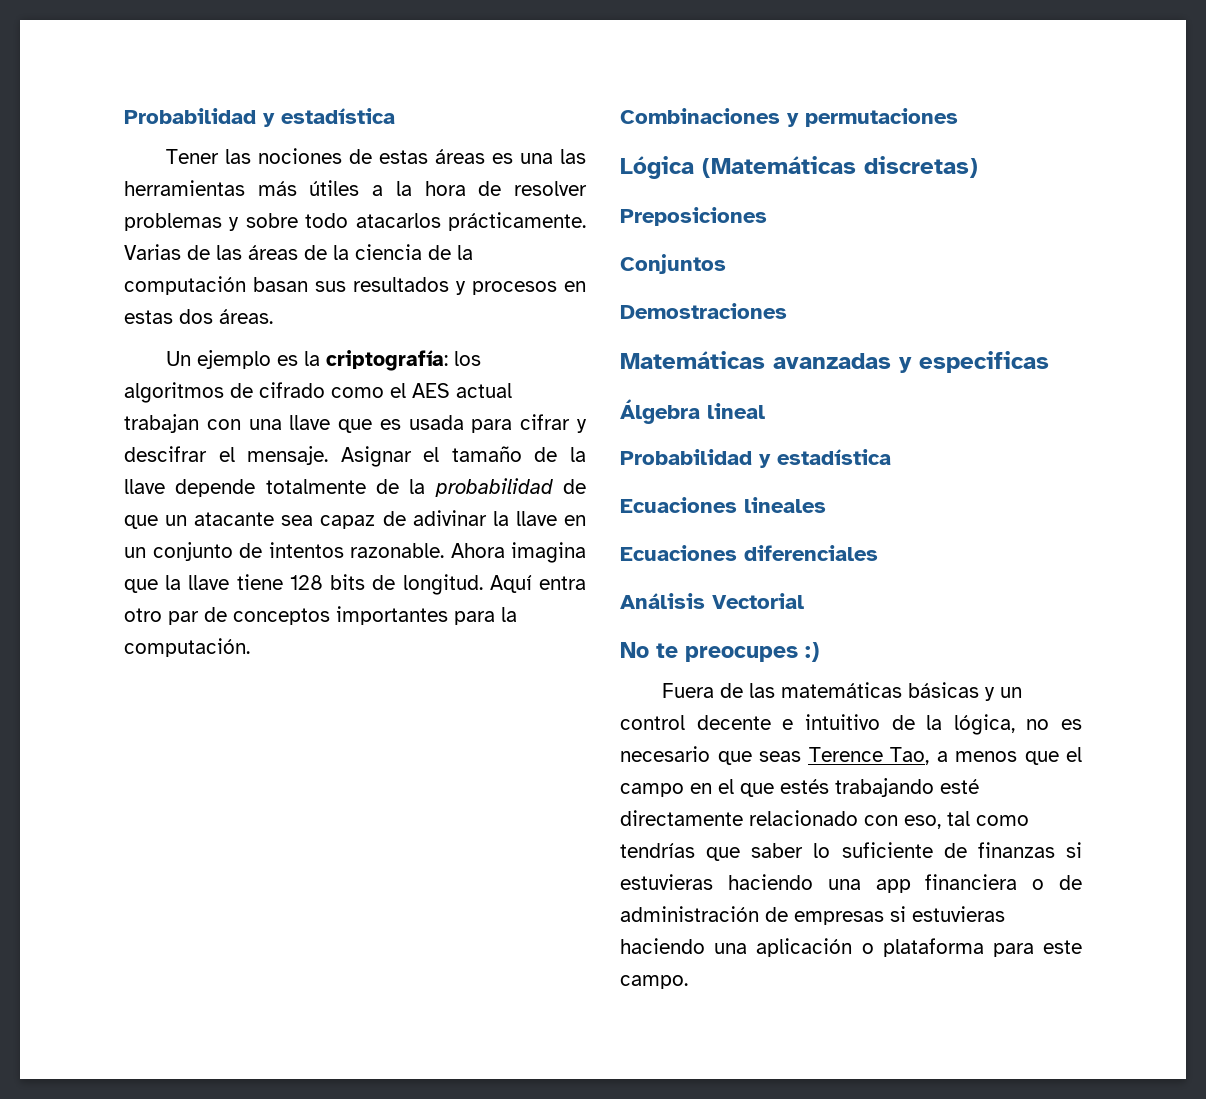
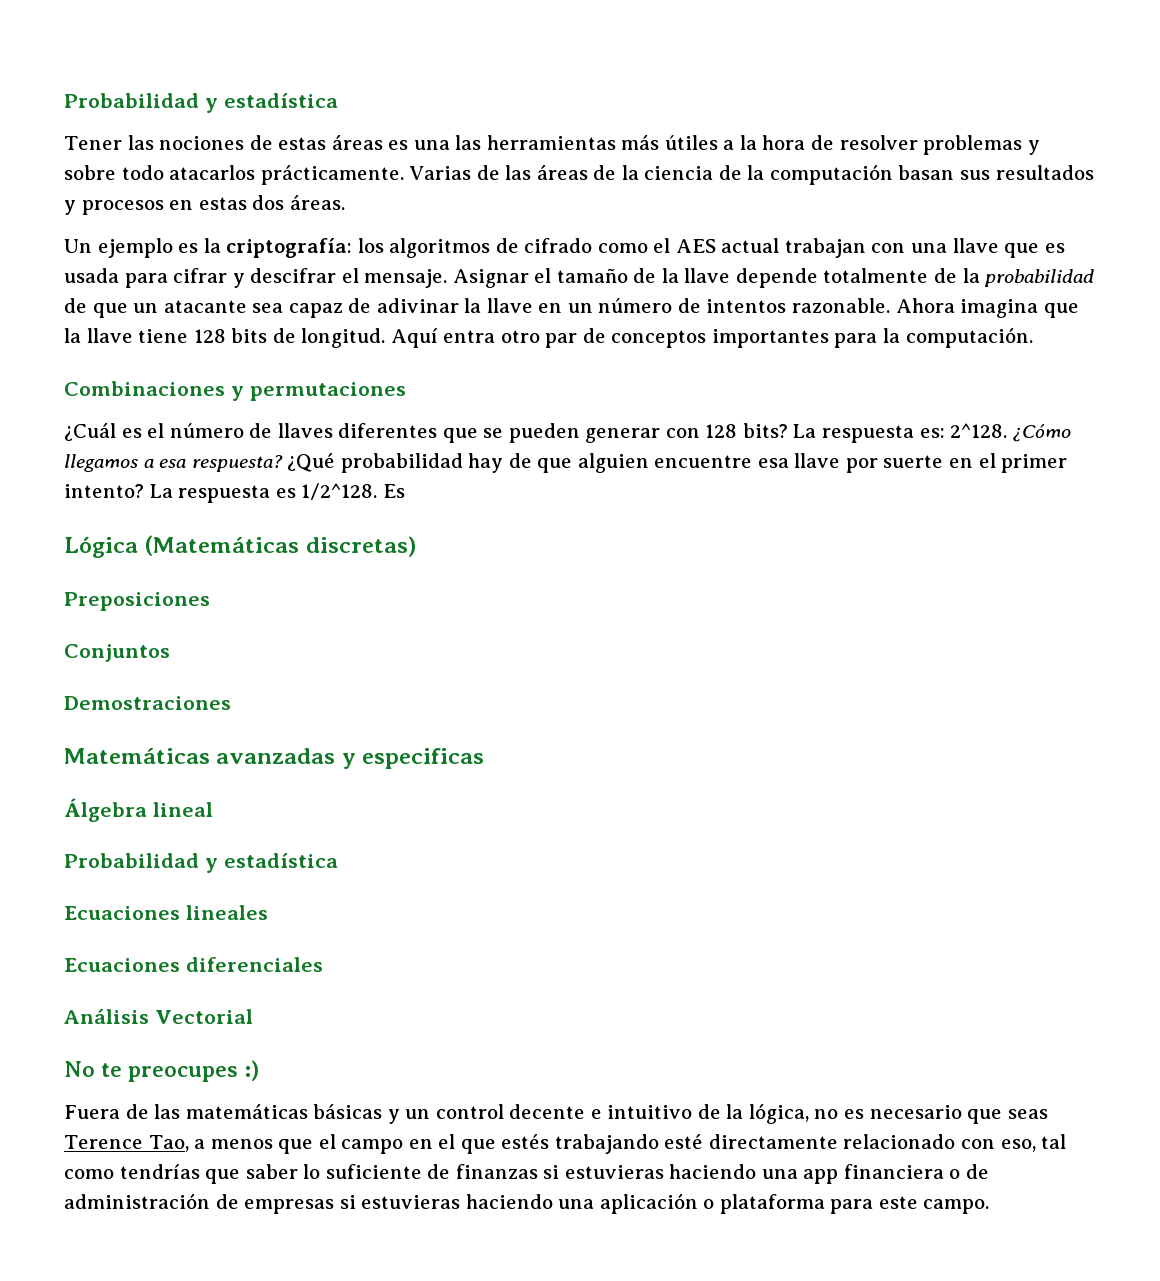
- Asignar el tamaño de la llave depende totalmente de la probabilidad de que un atacante sea capaz de adivinar la llave en un conjunto de intentos razonable.
+ Asignar el tamaño de la llave depende totalmente de la probabilidad de que un atacante sea capaz de adivinar la llave en un número de intentos razonable.
+ ¿Cuál es el número de llaves diferentes que se pueden generar con 128 bits? La respuesta es: 2^128. ¿Cómo llegamos a esa respuesta? ¿Qué probabilidad hay de que alguien encuentre esa llave por suerte en el primer intento? La respuesta es 1/2^128. Es

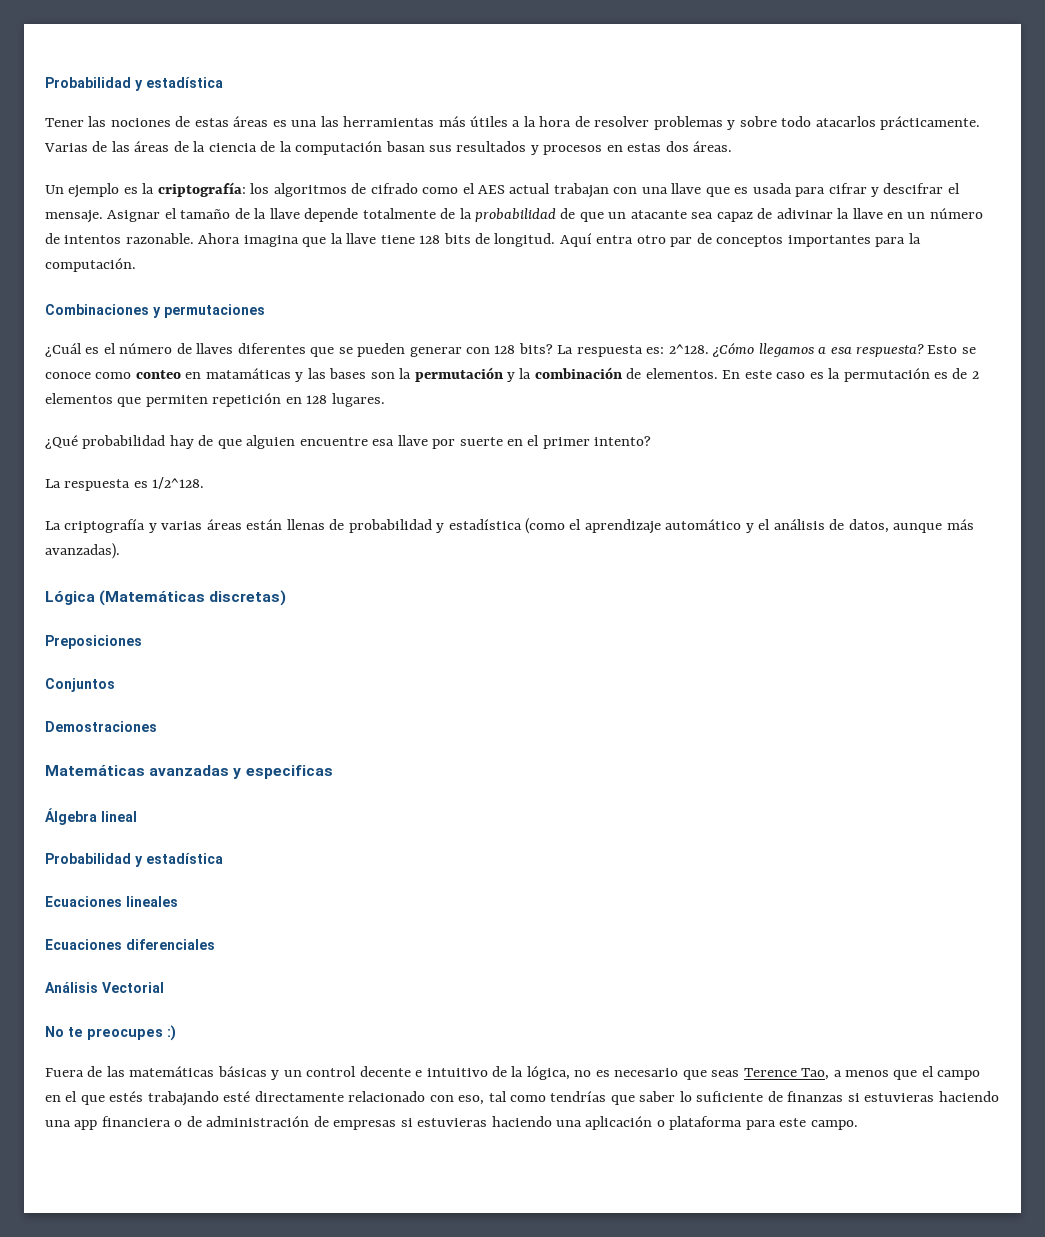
- ¿Cómo llegamos a esa respuesta? ¿Qué probabilidad hay de que alguien encuentre esa llave por suerte en el primer intento? La respuesta es 1/2^128. Es
+ ¿Cómo llegamos a esa respuesta? Esto se conoce como conteo en matamáticas y las bases son la permutación y la combinación de elementos. En este caso es la permutación es de 2 elementos que permiten repetición en 128 lugares.
+ ¿Qué probabilidad hay de que alguien encuentre esa llave por suerte en el primer intento?
+ La respuesta es 1/2^128.
+ La criptografía y varias áreas están llenas de probabilidad y estadística (como el aprendizaje automático y el análisis de datos, aunque más avanzadas).

